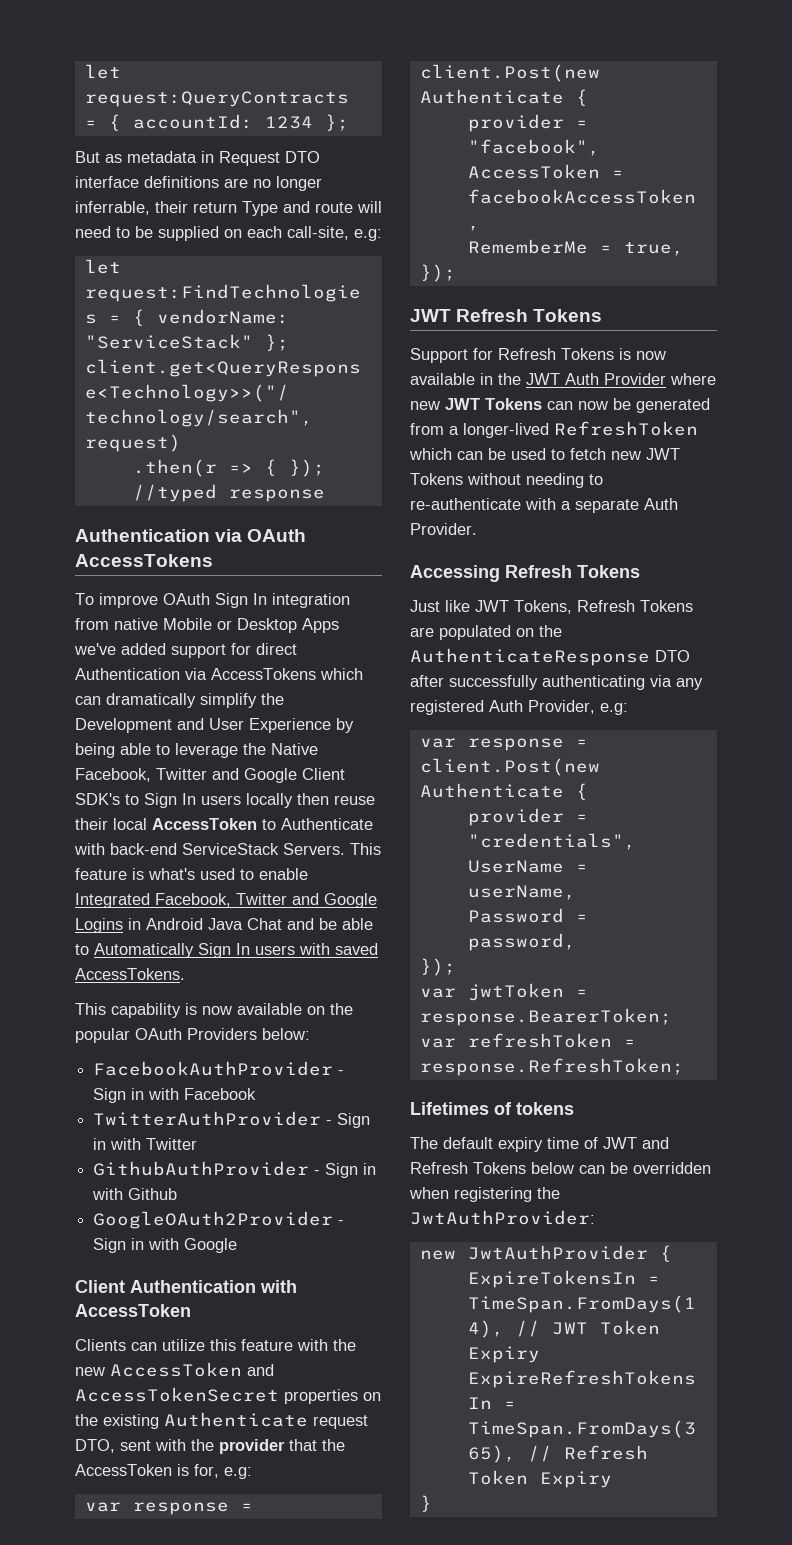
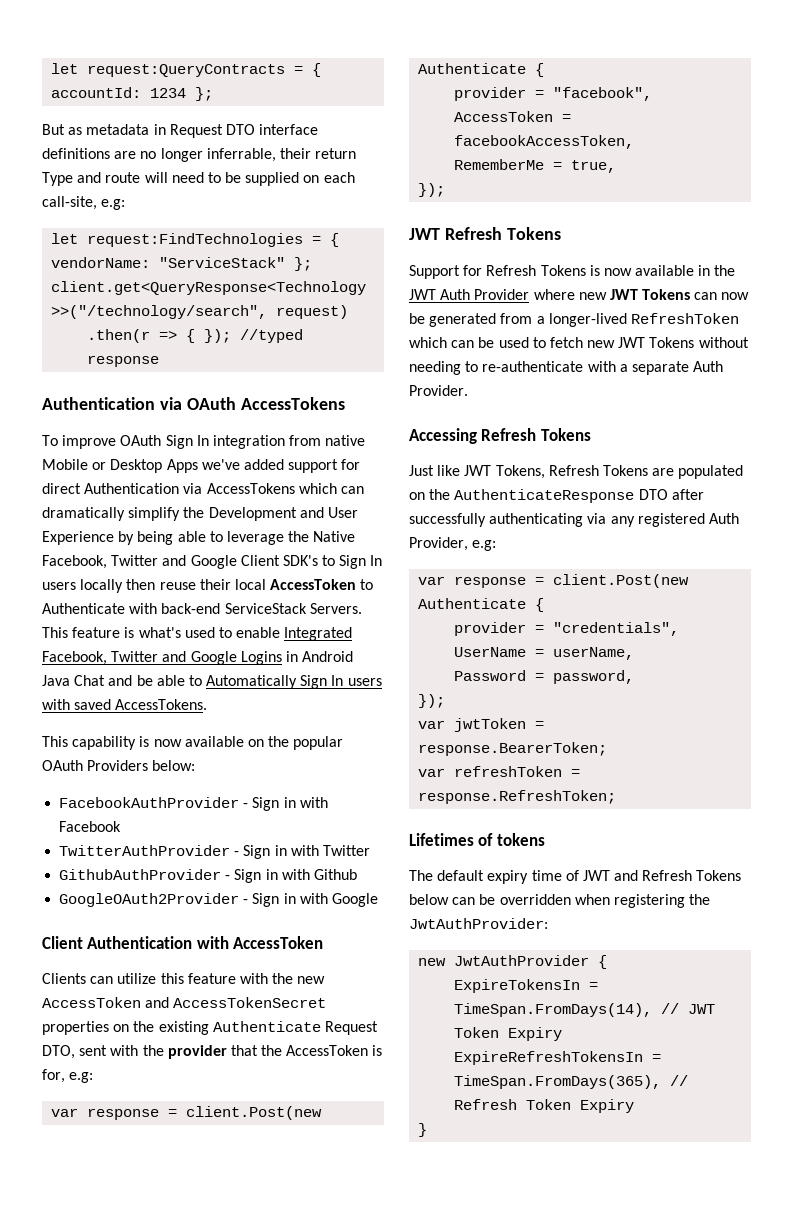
- Clients can utilize this feature with the new AccessToken and AccessTokenSecret properties on the existing Authenticate request DTO, sent with the provider that the AccessToken is for, e.g:
+ Clients can utilize this feature with the new AccessToken and AccessTokenSecret properties on the existing Authenticate Request DTO, sent with the provider that the AccessToken is for, e.g:

